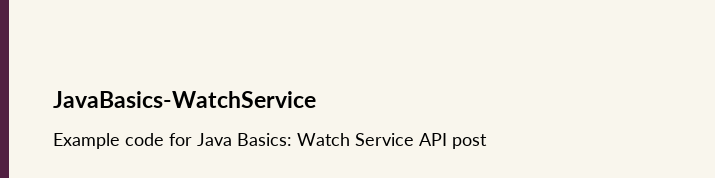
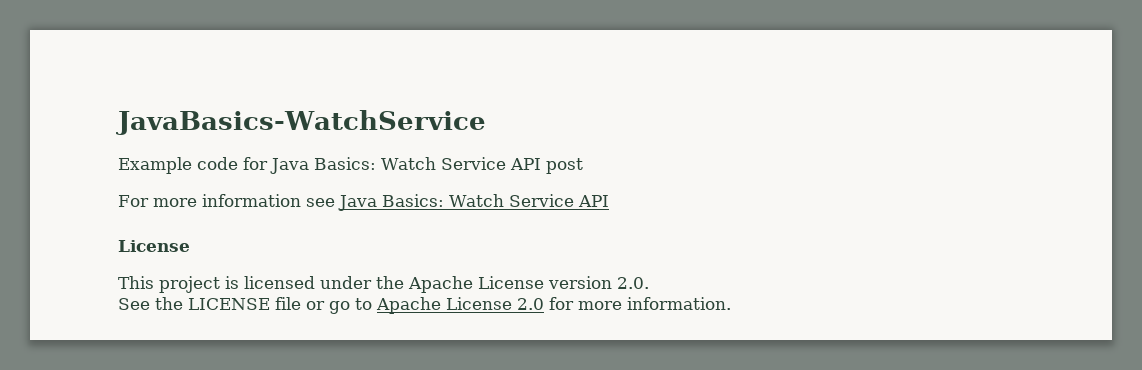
+ For more information see Java Basics: Watch Service API
+ License
+ This project is licensed under the Apache License version 2.0.
+ See the LICENSE file or go to Apache License 2.0 for more information.

